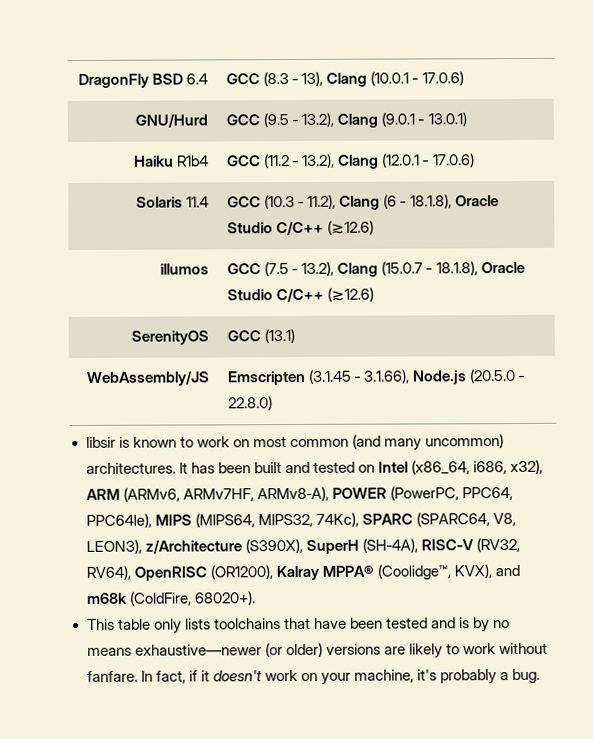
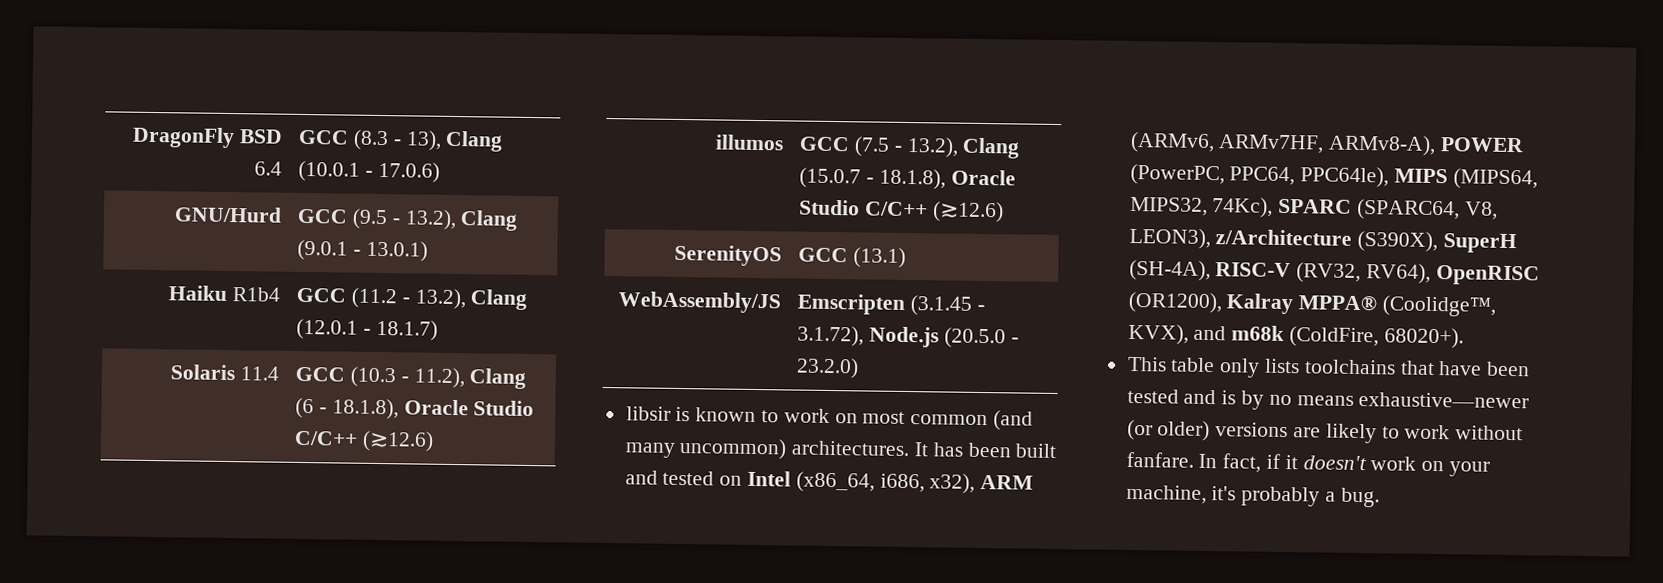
- Haiku R1b4 | GCC (11.2 ‑ 13.2), Clang (12.0.1 ‑ 17.0.6)
+ Haiku R1b4 | GCC (11.2 ‑ 13.2), Clang (12.0.1 ‑ 18.1.7)
- WebAssembly/JS | Emscripten (3.1.45 ‑ 3.1.66), Node.js (20.5.0 ‑ 22.8.0)
+ WebAssembly/JS | Emscripten (3.1.45 ‑ 3.1.72), Node.js (20.5.0 ‑ 23.2.0)

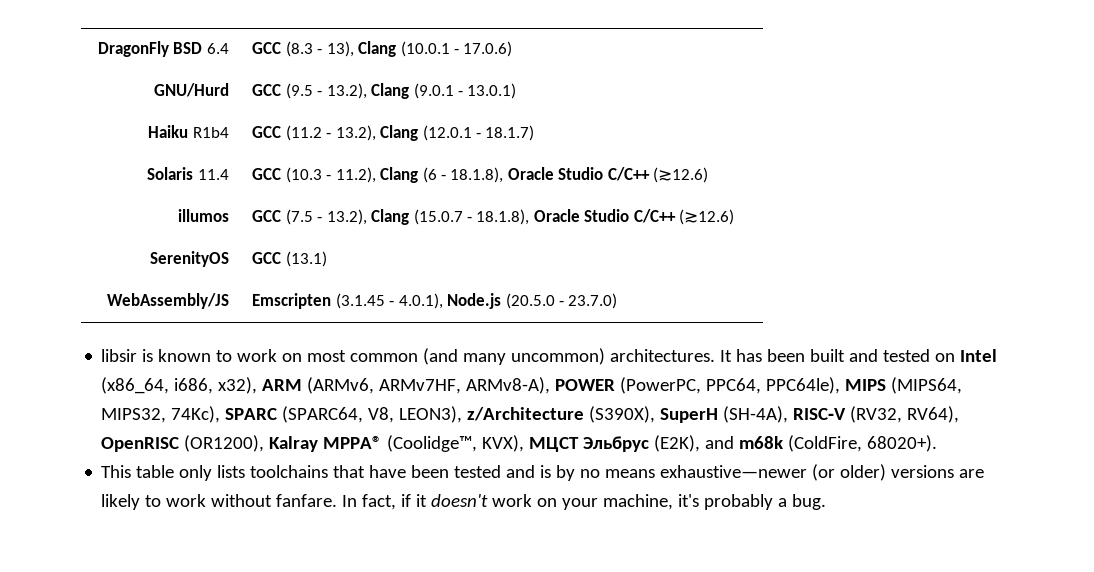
- WebAssembly/JS | Emscripten (3.1.45 ‑ 3.1.72), Node.js (20.5.0 ‑ 23.2.0)
+ WebAssembly/JS | Emscripten (3.1.45 ‑ 4.0.1), Node.js (20.5.0 ‑ 23.7.0)
- It has been built and tested on Intel (x86_64, i686, x32), ARM (ARMv6, ARMv7HF, ARMv8‑A), POWER (PowerPC, PPC64, PPC64le), MIPS (MIPS64, MIPS32, 74Kc), SPARC (SPARC64, V8, LEON3), z/Architecture (S390X), SuperH (SH‑4A), RISC‑V (RV32, RV64), OpenRISC (OR1200), Kalray MPPA® (Coolidge™, KVX), and m68k (ColdFire, 68020+).
+ It has been built and tested on Intel (x86_64, i686, x32), ARM (ARMv6, ARMv7HF, ARMv8‑A), POWER (PowerPC, PPC64, PPC64le), MIPS (MIPS64, MIPS32, 74Kc), SPARC (SPARC64, V8, LEON3), z/Architecture (S390X), SuperH (SH‑4A), RISC‑V (RV32, RV64), OpenRISC (OR1200), Kalray MPPA® (Coolidge™, KVX), МЦСТ Эльбрус (E2K), and m68k (ColdFire, 68020+).

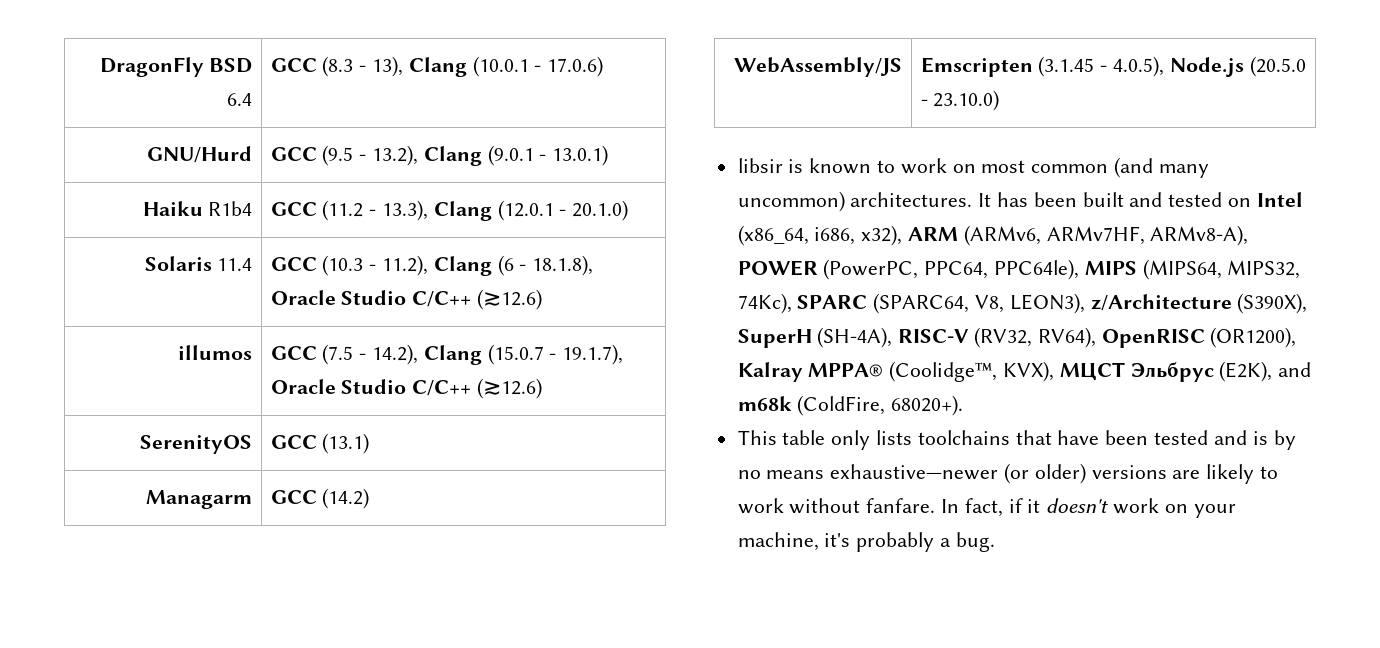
- Haiku R1b4 | GCC (11.2 ‑ 13.2), Clang (12.0.1 ‑ 18.1.7)
+ Haiku R1b4 | GCC (11.2 ‑ 13.3), Clang (12.0.1 ‑ 20.1.0)
- illumos | GCC (7.5 ‑ 13.2), Clang (15.0.7 ‑ 18.1.8), Oracle Studio C/C++ (≳12.6)
+ illumos | GCC (7.5 ‑ 14.2), Clang (15.0.7 ‑ 19.1.7), Oracle Studio C/C++ (≳12.6)
+ Managarm | GCC (14.2)
- WebAssembly/JS | Emscripten (3.1.45 ‑ 4.0.1), Node.js (20.5.0 ‑ 23.7.0)
+ WebAssembly/JS | Emscripten (3.1.45 ‑ 4.0.5), Node.js (20.5.0 ‑ 23.10.0)

